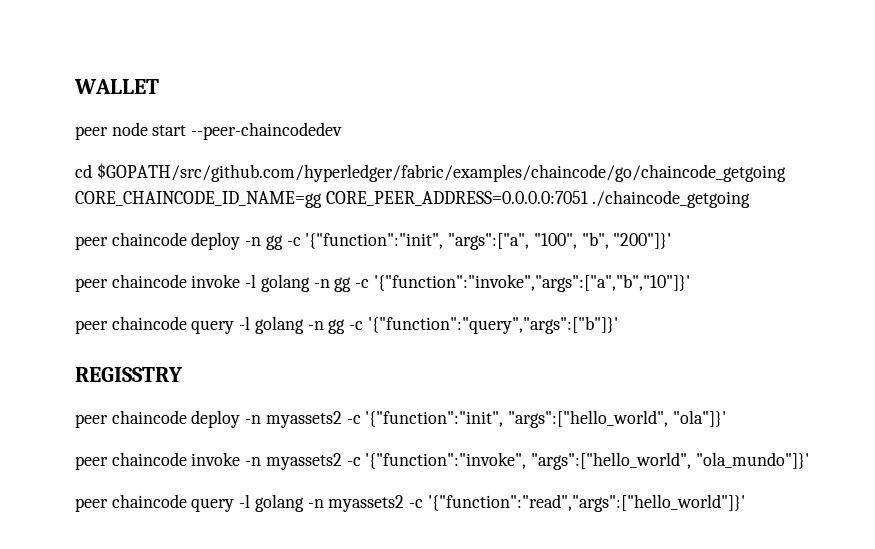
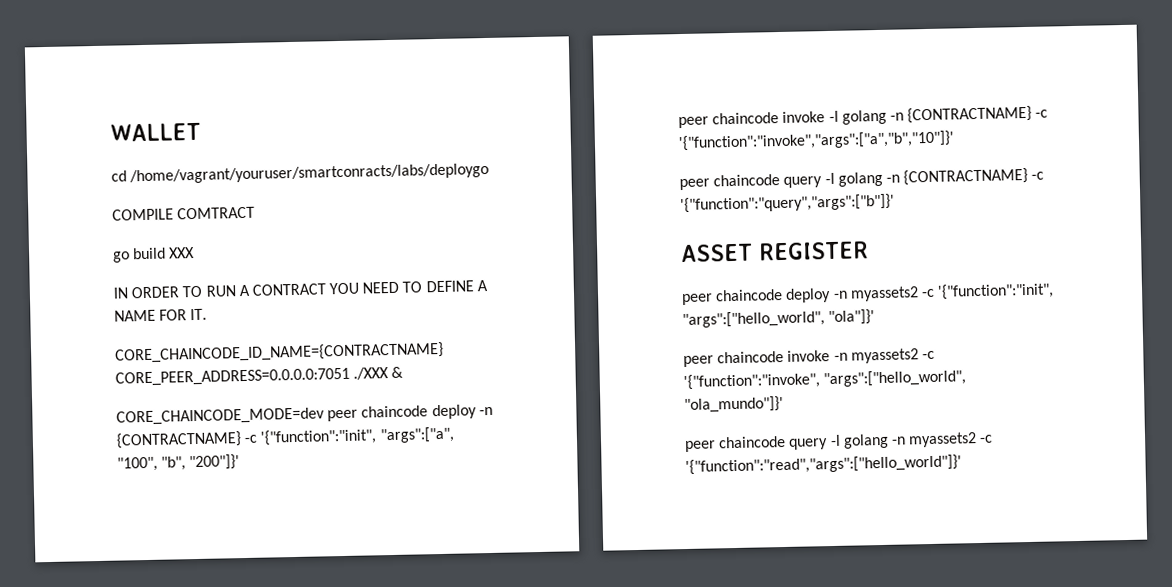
- peer node start --peer-chaincodedev
- cd $GOPATH/src/github.com/hyperledger/fabric/examples/chaincode/go/chaincode_getgoing CORE_CHAINCODE_ID_NAME=gg CORE_PEER_ADDRESS=0.0.0.0:7051 ./chaincode_getgoing
- peer chaincode deploy -n gg -c '{"function":"init", "args":["a", "100", "b", "200"]}'
+ cd /home/vagrant/youruser/smartconracts/labs/deploygo
+ COMPILE COMTRACT
+ go build XXX
+ IN ORDER TO RUN A CONTRACT YOU NEED TO DEFINE A NAME FOR IT.
+ CORE_CHAINCODE_ID_NAME={CONTRACTNAME} CORE_PEER_ADDRESS=0.0.0.0:7051 ./XXX &
+ CORE_CHAINCODE_MODE=dev peer chaincode deploy -n {CONTRACTNAME} -c '{"function":"init", "args":["a", "100", "b", "200"]}'
- peer chaincode invoke -l golang -n gg -c '{"function":"invoke","args":["a","b","10"]}'
+ peer chaincode invoke -l golang -n {CONTRACTNAME} -c '{"function":"invoke","args":["a","b","10"]}'
- peer chaincode query -l golang -n gg -c '{"function":"query","args":["b"]}'
+ peer chaincode query -l golang -n {CONTRACTNAME} -c '{"function":"query","args":["b"]}'
- REGISSTRY
+ ASSET REGISTER

